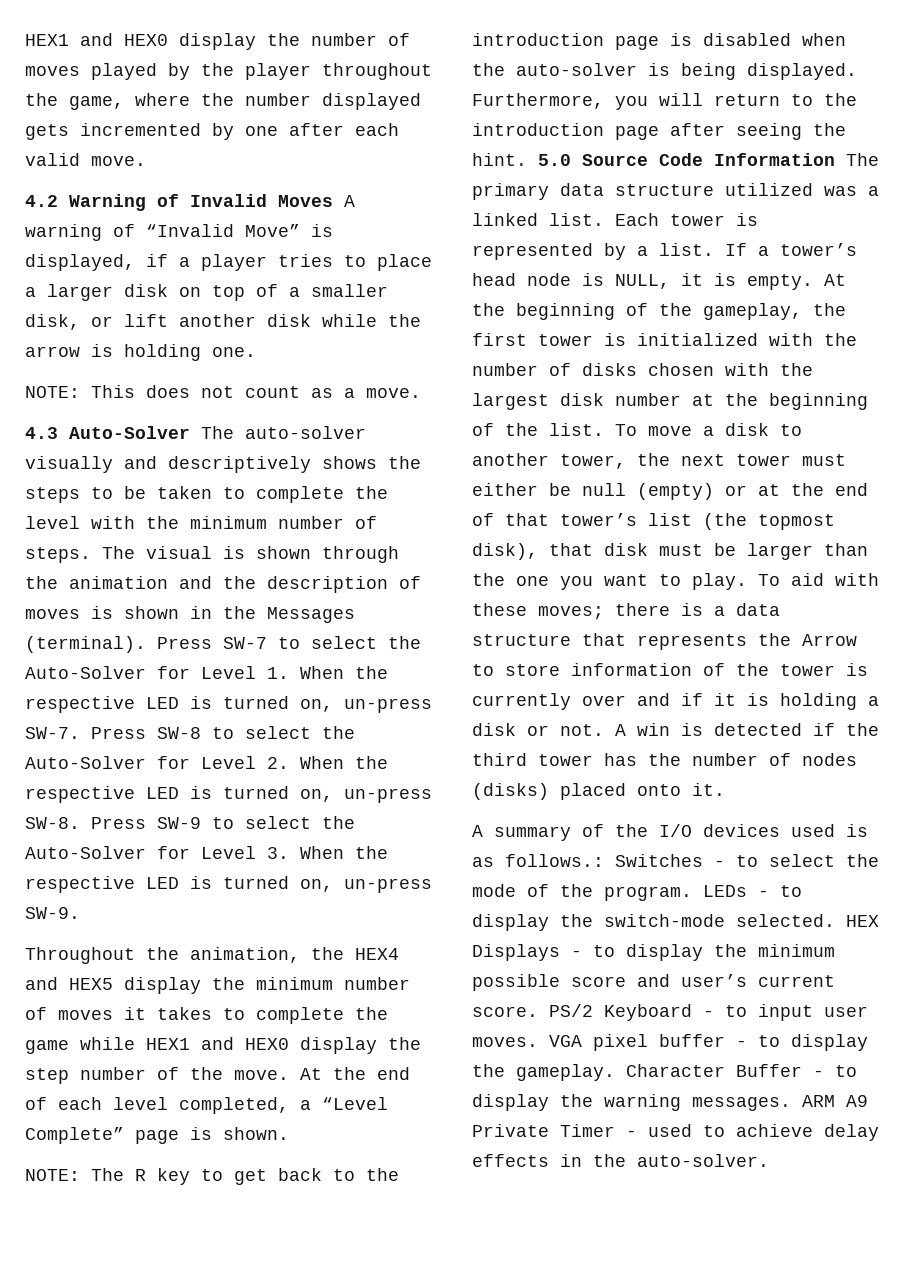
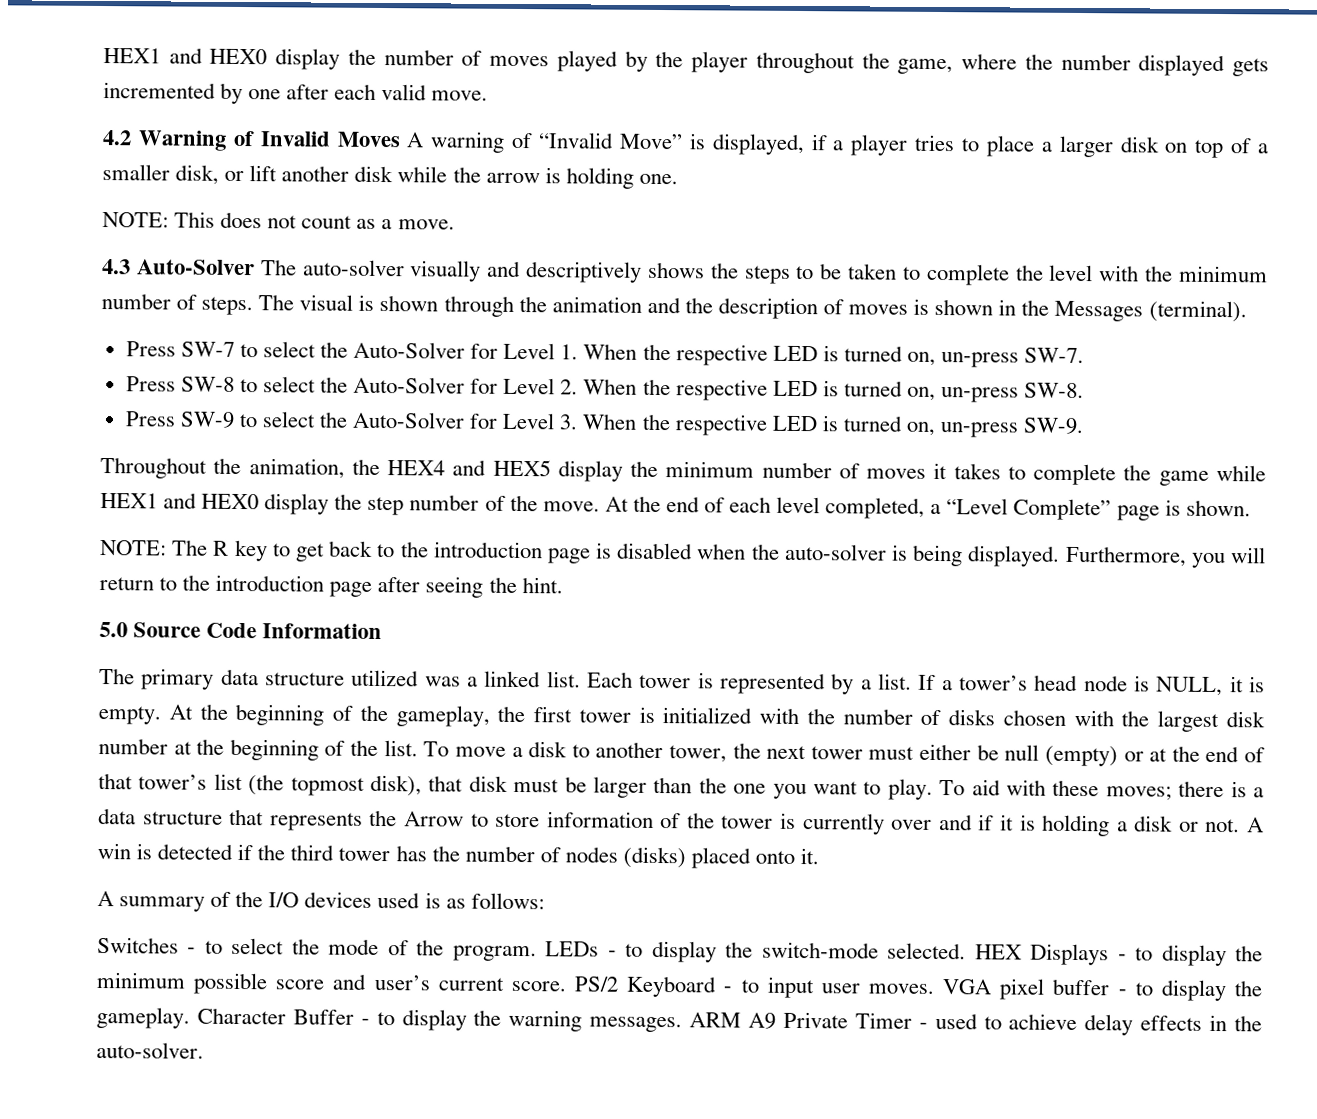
- The visual is shown through the animation and the description of moves is shown in the Messages (terminal). Press SW-7 to select the Auto-Solver for Level 1. When the respective LED is turned on, un-press SW-7. Press SW-8 to select the Auto-Solver for Level 2. When the respective LED is turned on, un-press SW-8. Press SW-9 to select the Auto-Solver for Level 3. When the respective LED is turned on, un-press SW-9.
+ The visual is shown through the animation and the description of moves is shown in the Messages (terminal).
+ Press SW-7 to select the Auto-Solver for Level 1. When the respective LED is turned on, un-press SW-7.
+ Press SW-8 to select the Auto-Solver for Level 2. When the respective LED is turned on, un-press SW-8.
+ Press SW-9 to select the Auto-Solver for Level 3. When the respective LED is turned on, un-press SW-9.
- Furthermore, you will return to the introduction page after seeing the hint. 5.0 Source Code Information The primary data structure utilized was a linked list.
+ Furthermore, you will return to the introduction page after seeing the hint.
+ 5.0 Source Code Information
+ The primary data structure utilized was a linked list.
- A summary of the I/O devices used is as follows.: Switches - to select the mode of the program.
+ A summary of the I/O devices used is as follows:
+ Switches - to select the mode of the program.

